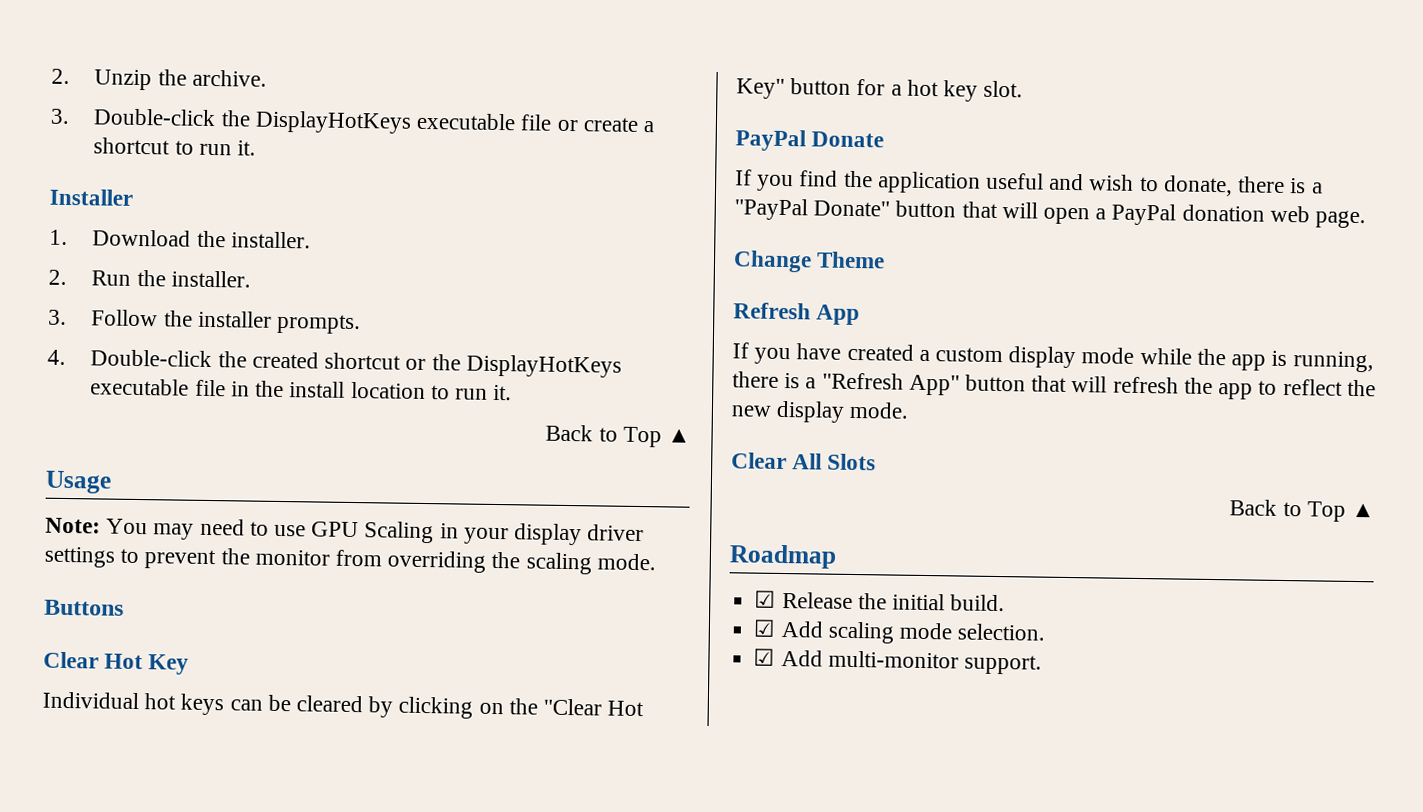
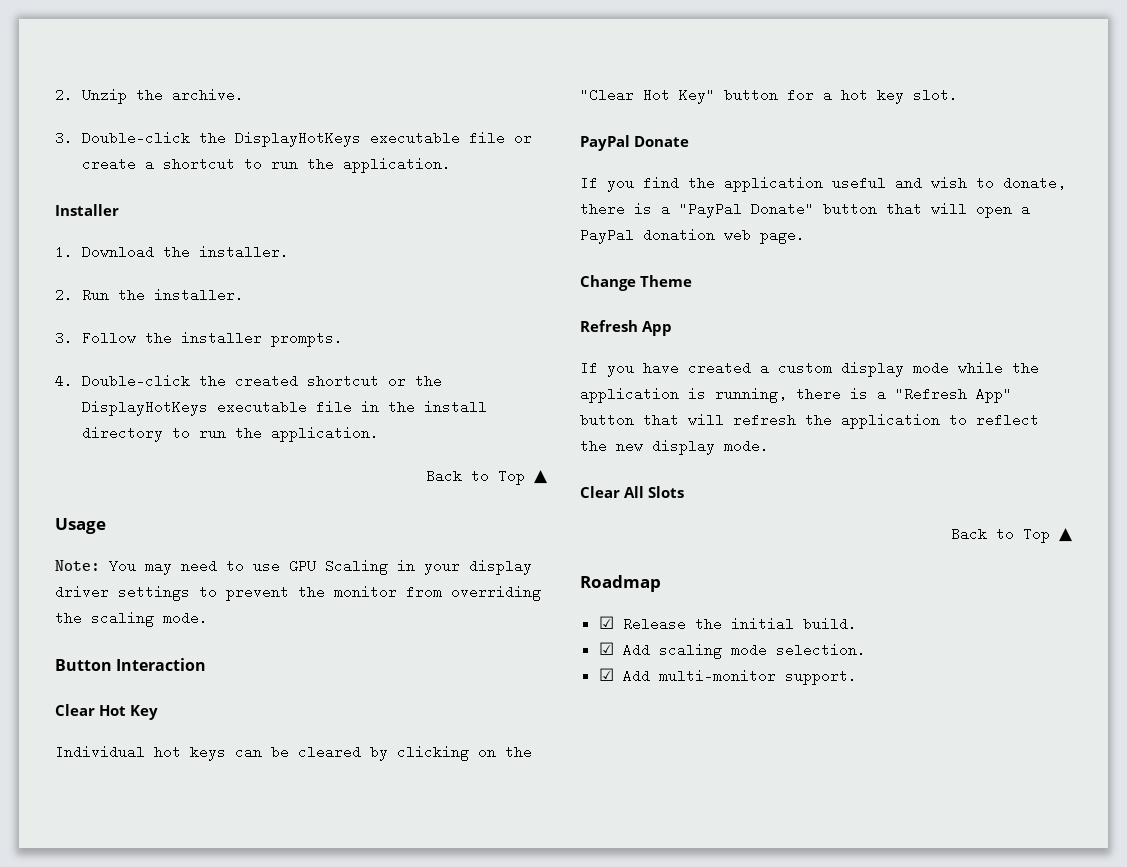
- 3. Double-click the DisplayHotKeys executable file or create a shortcut to run it.
+ 3. Double-click the DisplayHotKeys executable file or create a shortcut to run the application.
- 4. Double-click the created shortcut or the DisplayHotKeys executable file in the install location to run it.
+ 4. Double-click the created shortcut or the DisplayHotKeys executable file in the install directory to run the application.
- Buttons
+ Button Interaction
- If you have created a custom display mode while the app is running, there is a "Refresh App" button that will refresh the app to reflect the new display mode.
+ If you have created a custom display mode while the application is running, there is a "Refresh App" button that will refresh the application to reflect the new display mode.

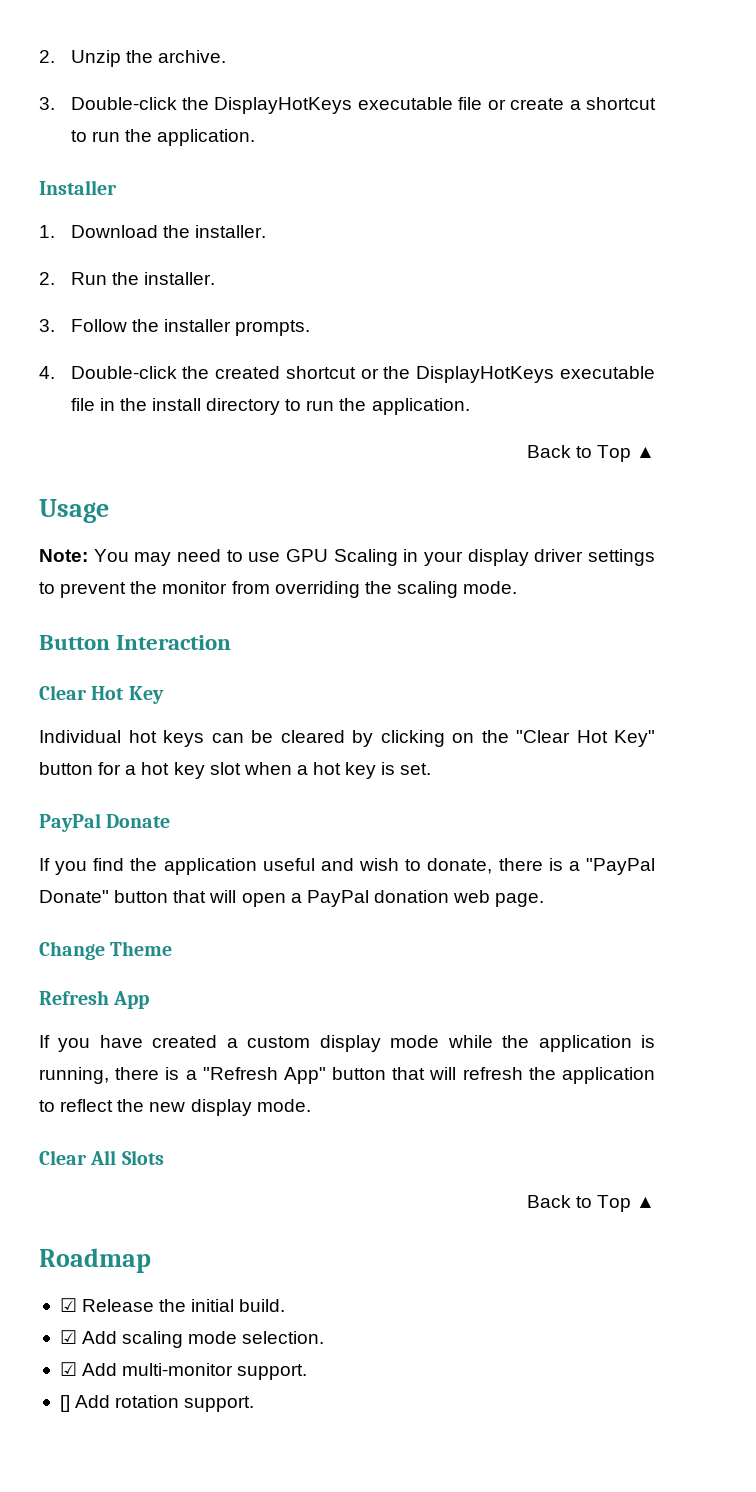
- Individual hot keys can be cleared by clicking on the "Clear Hot Key" button for a hot key slot.
+ Individual hot keys can be cleared by clicking on the "Clear Hot Key" button for a hot key slot when a hot key is set.
+ [] Add rotation support.

